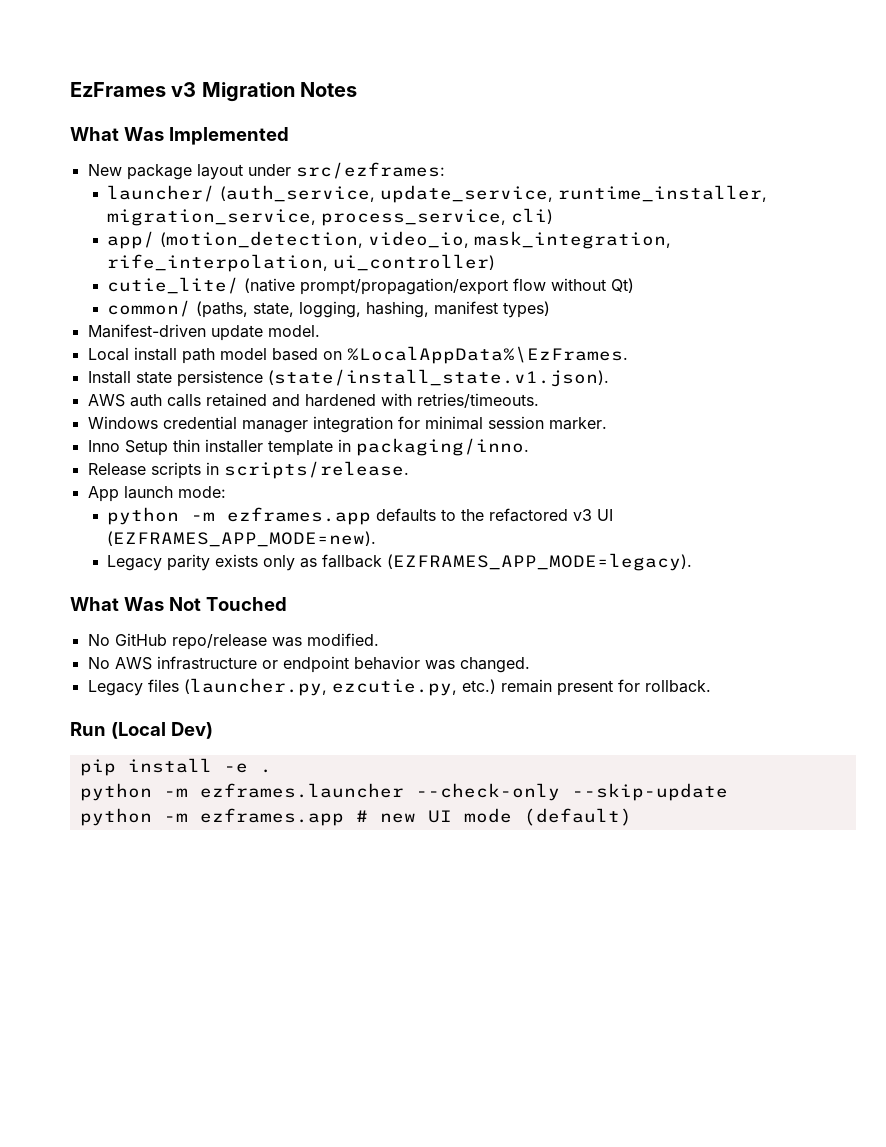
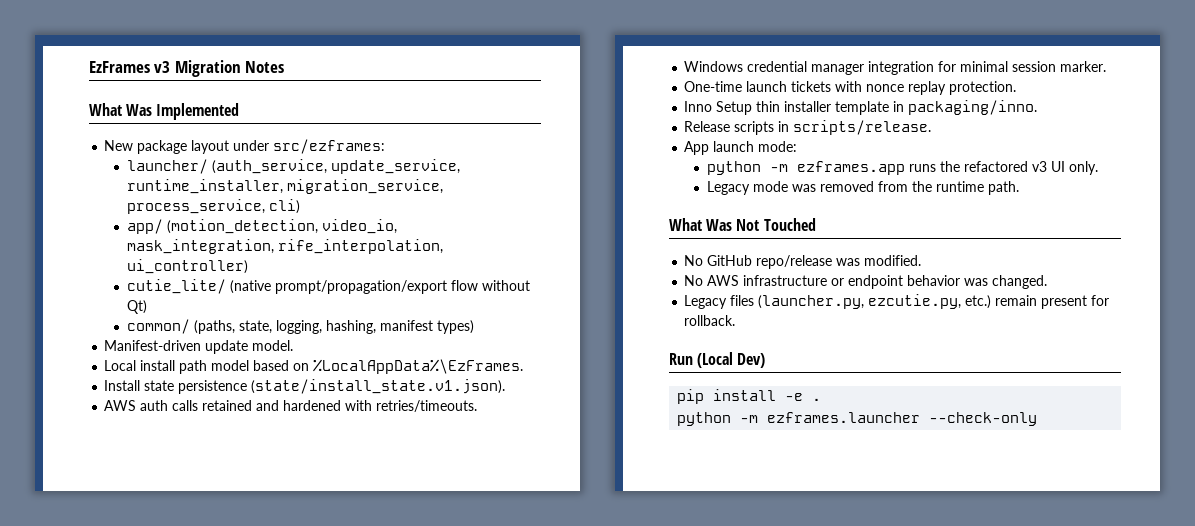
+ One-time launch tickets with nonce replay protection.
- python -m ezframes.app defaults to the refactored v3 UI (EZFRAMES_APP_MODE=new).
- Legacy parity exists only as fallback (EZFRAMES_APP_MODE=legacy).
+ python -m ezframes.app runs the refactored v3 UI only.
+ Legacy mode was removed from the runtime path.
- python -m ezframes.launcher --check-only --skip-update
- python -m ezframes.app # new UI mode (default)
+ python -m ezframes.launcher --check-only

